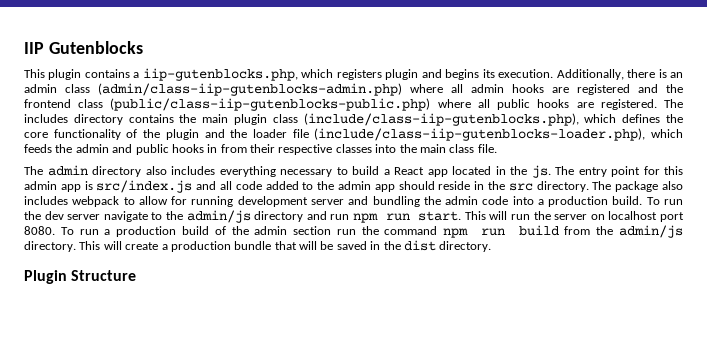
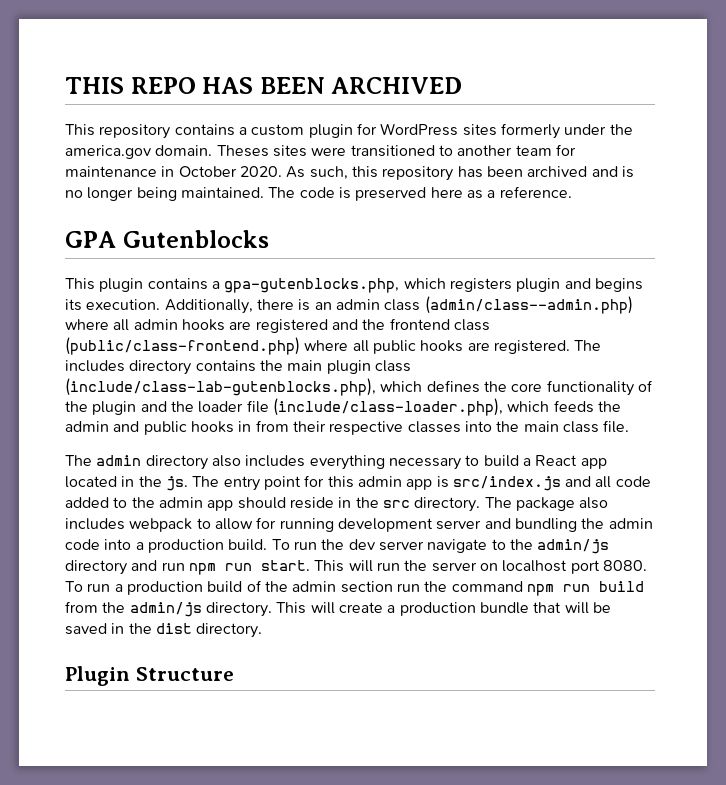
- IIP Gutenblocks
+ THIS REPO HAS BEEN ARCHIVED
+ This repository contains a custom plugin for WordPress sites formerly under the america.gov domain. Theses sites were transitioned to another team for maintenance in October 2020. As such, this repository has been archived and is no longer being maintained. The code is preserved here as a reference.
+ GPA Gutenblocks
- This plugin contains a iip-gutenblocks.php, which registers plugin and begins its execution.
+ This plugin contains a gpa-gutenblocks.php, which registers plugin and begins its execution.
- Additionally, there is an admin class (admin/class-iip-gutenblocks-admin.php) where all admin hooks are registered and the frontend class (public/class-iip-gutenblocks-public.php) where all public hooks are registered.
+ Additionally, there is an admin class (admin/class--admin.php) where all admin hooks are registered and the frontend class (public/class-frontend.php) where all public hooks are registered.
- The includes directory contains the main plugin class (include/class-iip-gutenblocks.php), which defines the core functionality of the plugin and the loader file (include/class-iip-gutenblocks-loader.php), which feeds the admin and public hooks in from their respective classes into the main class file.
+ The includes directory contains the main plugin class (include/class-lab-gutenblocks.php), which defines the core functionality of the plugin and the loader file (include/class-loader.php), which feeds the admin and public hooks in from their respective classes into the main class file.

